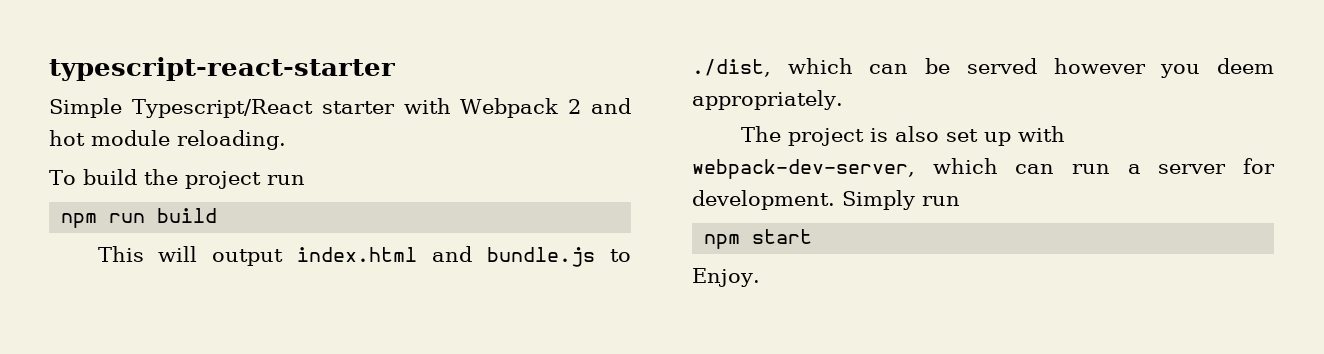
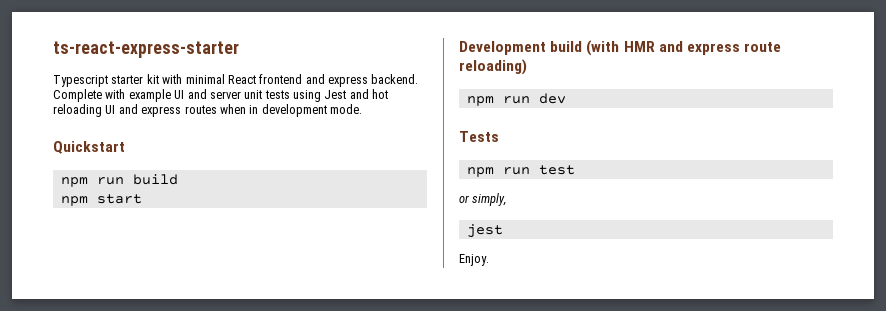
- typescript-react-starter
- Simple Typescript/React starter with Webpack 2 and hot module reloading.
- To build the project run
+ ts-react-express-starter
+ Typescript starter kit with minimal React frontend and express backend. Complete with example UI and server unit tests using Jest and hot reloading UI and express routes when in development mode.
+ Quickstart
  npm run build
- This will output index.html and bundle.js to ./dist, which can be served however you deem appropriately.
- The project is also set up with webpack-dev-server, which can run a server for development. Simply run
  npm start
+ Development build (with HMR and express route reloading)
+ npm run dev
+ Tests
+ npm run test
+ or simply,
+ jest

